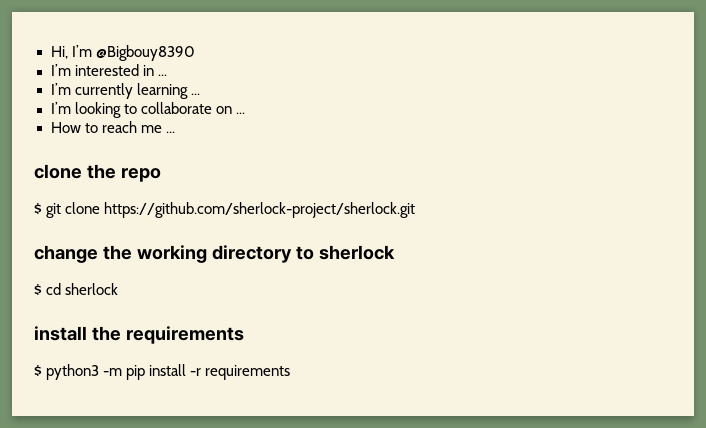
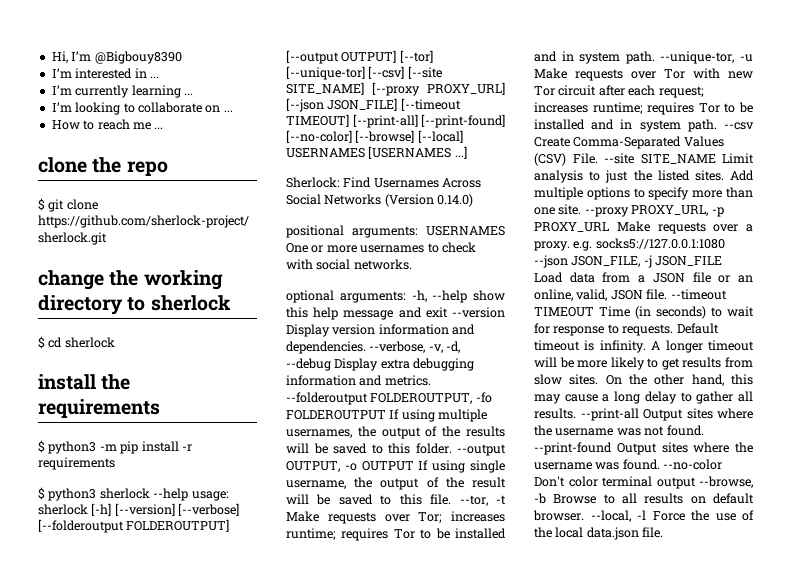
+ $ python3 sherlock --help usage: sherlock [-h] [--version] [--verbose] [--folderoutput FOLDEROUTPUT] [--output OUTPUT] [--tor] [--unique-tor] [--csv] [--site SITE_NAME] [--proxy PROXY_URL] [--json JSON_FILE] [--timeout TIMEOUT] [--print-all] [--print-found] [--no-color] [--browse] [--local] USERNAMES [USERNAMES ...]
+ Sherlock: Find Usernames Across Social Networks (Version 0.14.0)
+ positional arguments: USERNAMES One or more usernames to check with social networks.
+ optional arguments: -h, --help show this help message and exit --version Display version information and dependencies. --verbose, -v, -d, --debug Display extra debugging information and metrics. --folderoutput FOLDEROUTPUT, -fo FOLDEROUTPUT If using multiple usernames, the output of the results will be saved to this folder. --output OUTPUT, -o OUTPUT If using single username, the output of the result will be saved to this file. --tor, -t Make requests over Tor; increases runtime; requires Tor to be installed and in system path. --unique-tor, -u Make requests over Tor with new Tor circuit after each request; increases runtime; requires Tor to be installed and in system path. --csv Create Comma-Separated Values (CSV) File. --site SITE_NAME Limit analysis to just the listed sites. Add multiple options to specify more than one site. --proxy PROXY_URL, -p PROXY_URL Make requests over a proxy. e.g. socks5://127.0.0.1:1080 --json JSON_FILE, -j JSON_FILE Load data from a JSON file or an online, valid, JSON file. --timeout TIMEOUT Time (in seconds) to wait for response to requests. Default timeout is infinity. A longer timeout will be more likely to get results from slow sites. On the other hand, this may cause a long delay to gather all results. --print-all Output sites where the username was not found. --print-found Output sites where the username was found. --no-color Don't color terminal output --browse, -b Browse to all results on default browser. --local, -l Force the use of the local data.json file.

